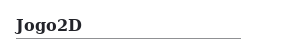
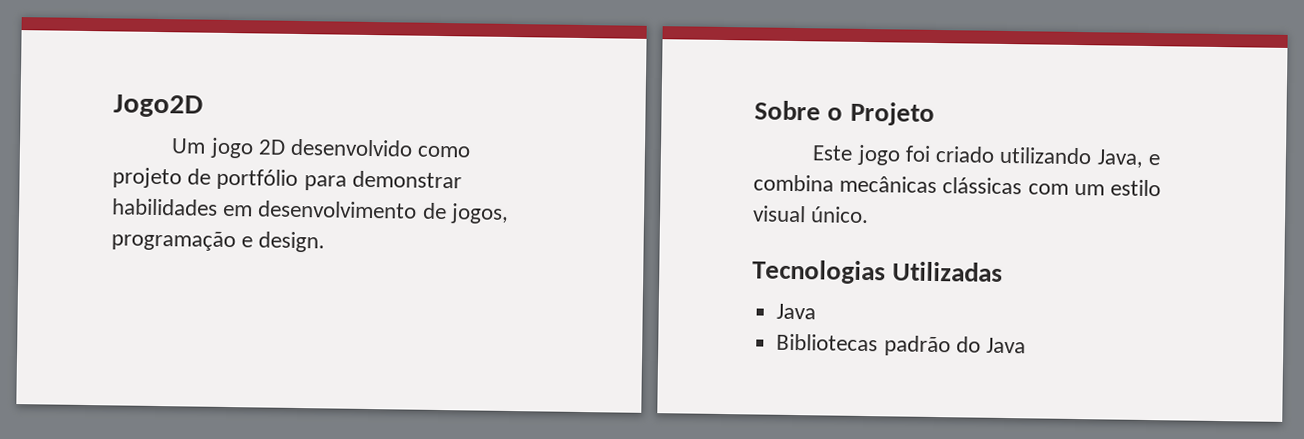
+ Um jogo 2D desenvolvido como projeto de portfólio para demonstrar habilidades em desenvolvimento de jogos, programação e design.
+ Sobre o Projeto
+ Este jogo foi criado utilizando Java, e combina mecânicas clássicas com um estilo visual único.
+ Tecnologias Utilizadas
+ Java
+ Bibliotecas padrão do Java

